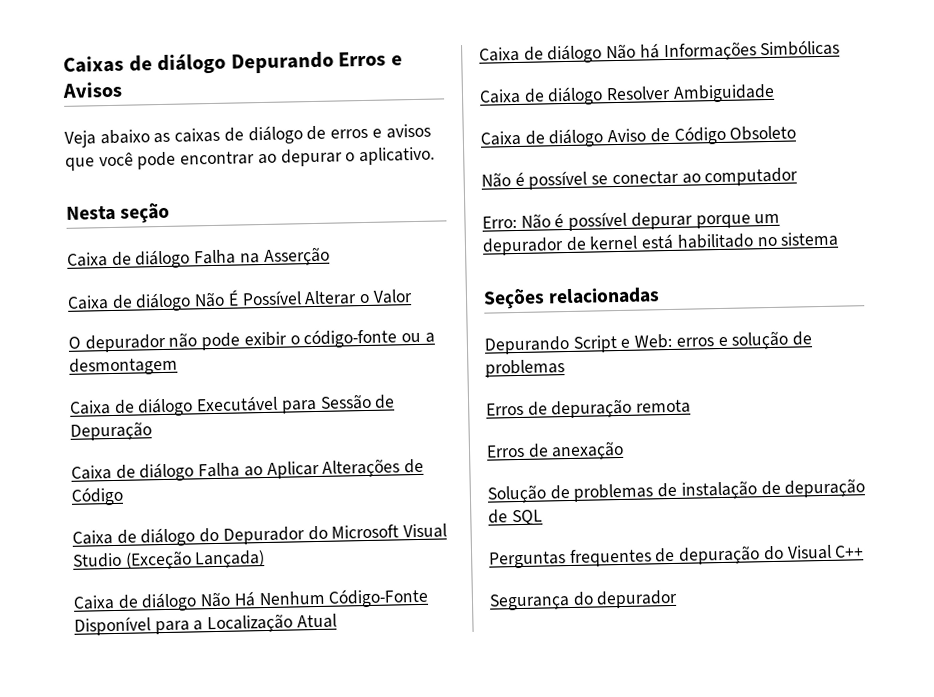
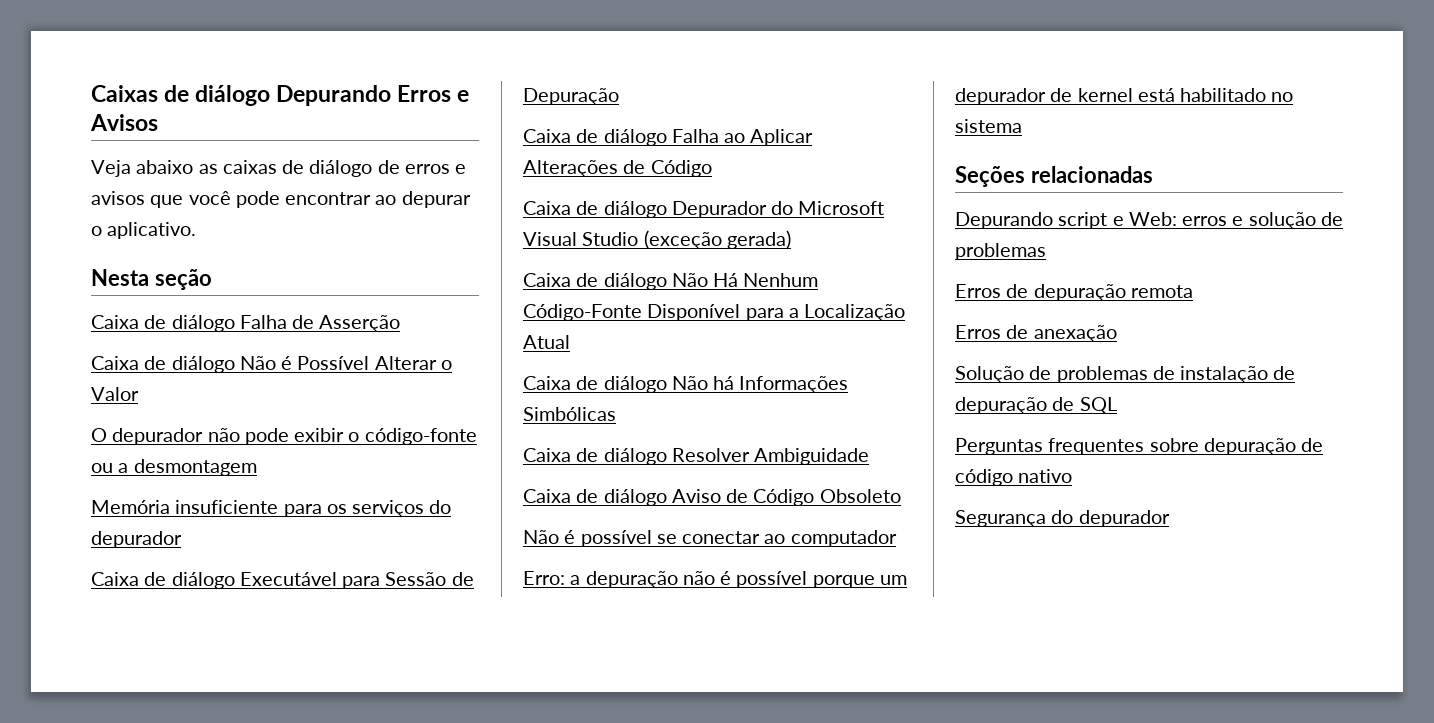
- Caixa de diálogo Falha na Asserção
+ Caixa de diálogo Falha de Asserção
- Caixa de diálogo Não É Possível Alterar o Valor
+ Caixa de diálogo Não é Possível Alterar o Valor
+ Memória insuficiente para os serviços do depurador
- Caixa de diálogo do Depurador do Microsoft Visual Studio (Exceção Lançada)
+ Caixa de diálogo Depurador do Microsoft Visual Studio (exceção gerada)
- Erro: Não é possível depurar porque um depurador de kernel está habilitado no sistema
+ Erro: a depuração não é possível porque um depurador de kernel está habilitado no sistema
- Depurando Script e Web: erros e solução de problemas
+ Depurando script e Web: erros e solução de problemas
- Perguntas frequentes de depuração do Visual C++
+ Perguntas frequentes sobre depuração de código nativo

